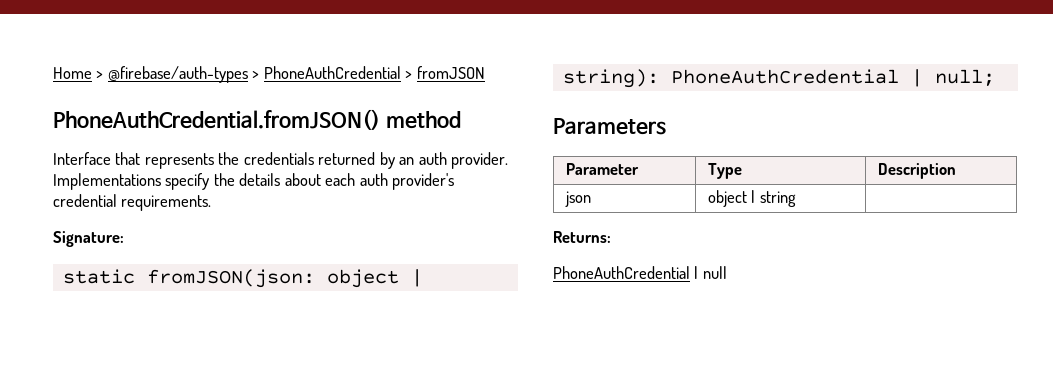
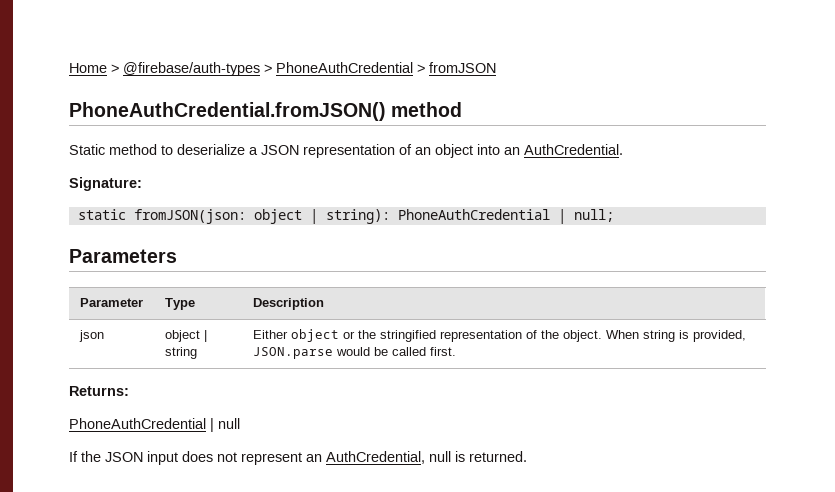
- Interface that represents the credentials returned by an auth provider. Implementations specify the details about each auth provider's credential requirements.
+ Static method to deserialize a JSON representation of an object into an AuthCredential.
- json | object | string |
+ json | object | string | Either object or the stringified representation of the object. When string is provided, JSON.parse would be called first.
  Returns:
  PhoneAuthCredential | null
+ If the JSON input does not represent an AuthCredential, null is returned.

